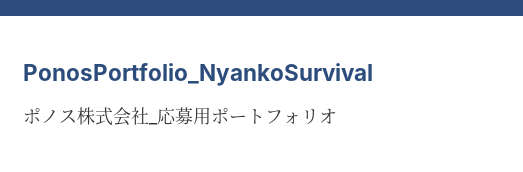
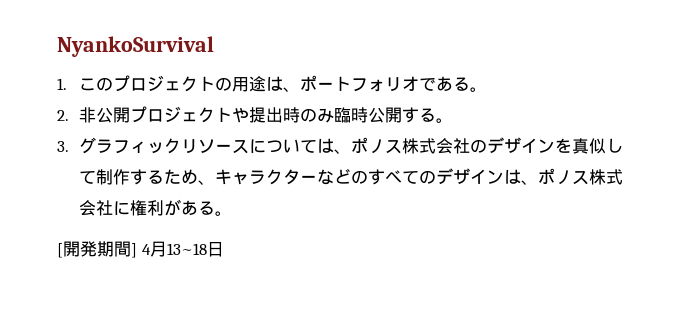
- PonosPortfolio_NyankoSurvival
- ポノス株式会社_応募用ポートフォリオ
+ NyankoSurvival
+ 1.このプロジェクトの用途は、ポートフォリオである。
+ 2.非公開プロジェクトや提出時のみ臨時公開する。
+ 3.グラフィックリソースについては、ポノス株式会社のデザインを真似して制作するため、キャラクターなどのすべてのデザインは、ポノス株式会社に権利がある。
+ [開発期間] 4月13~18日

